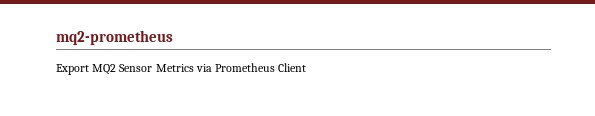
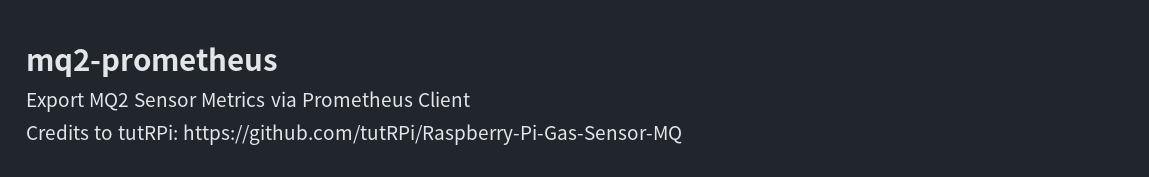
+ Credits to tutRPi: https://github.com/tutRPi/Raspberry-Pi-Gas-Sensor-MQ

